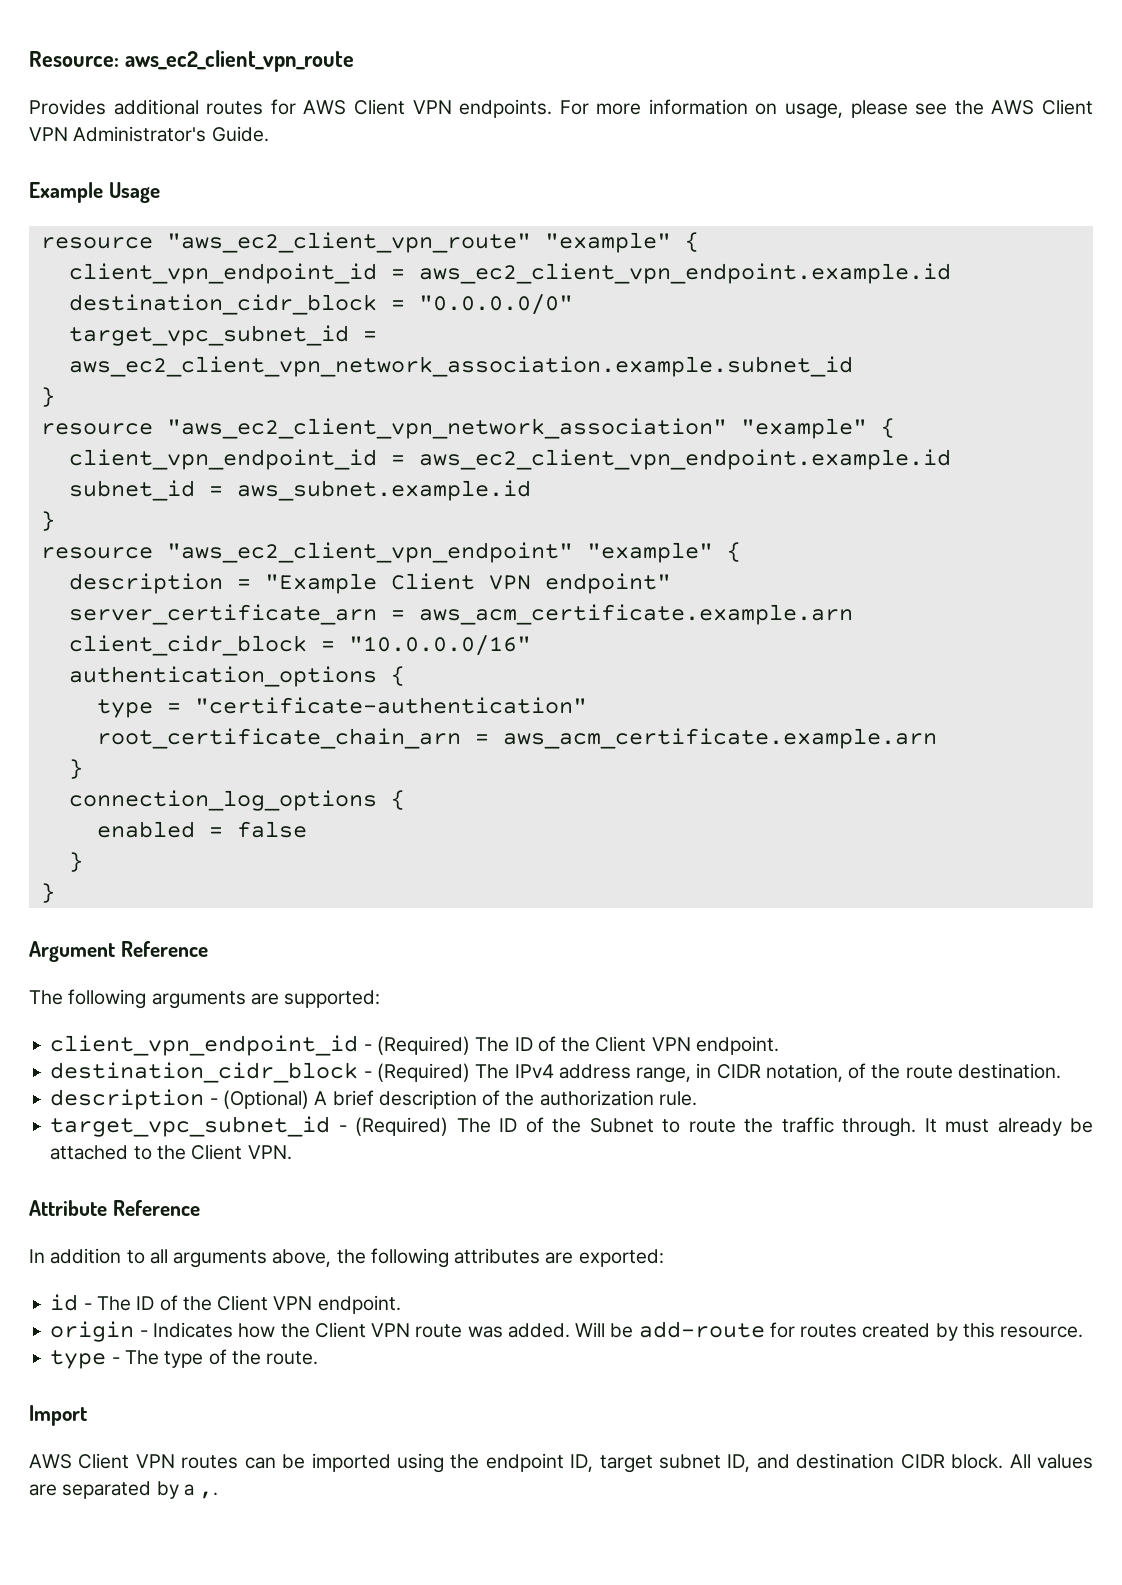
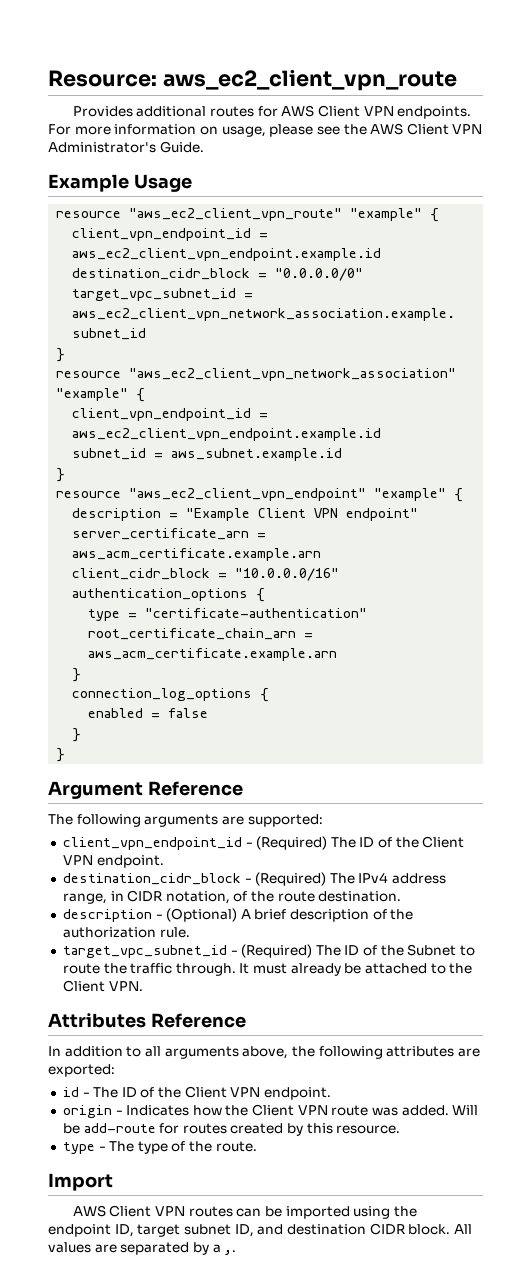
- Attribute Reference
+ Attributes Reference

